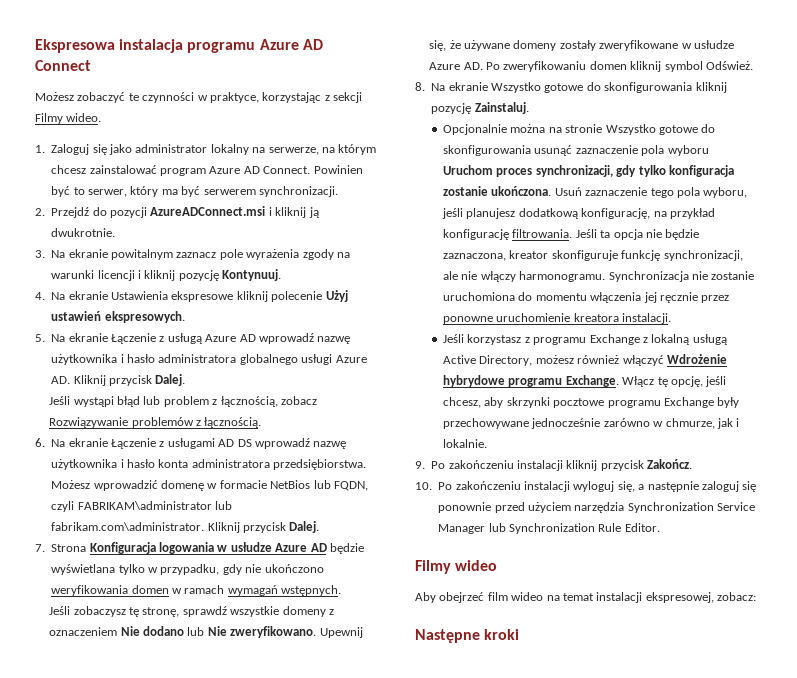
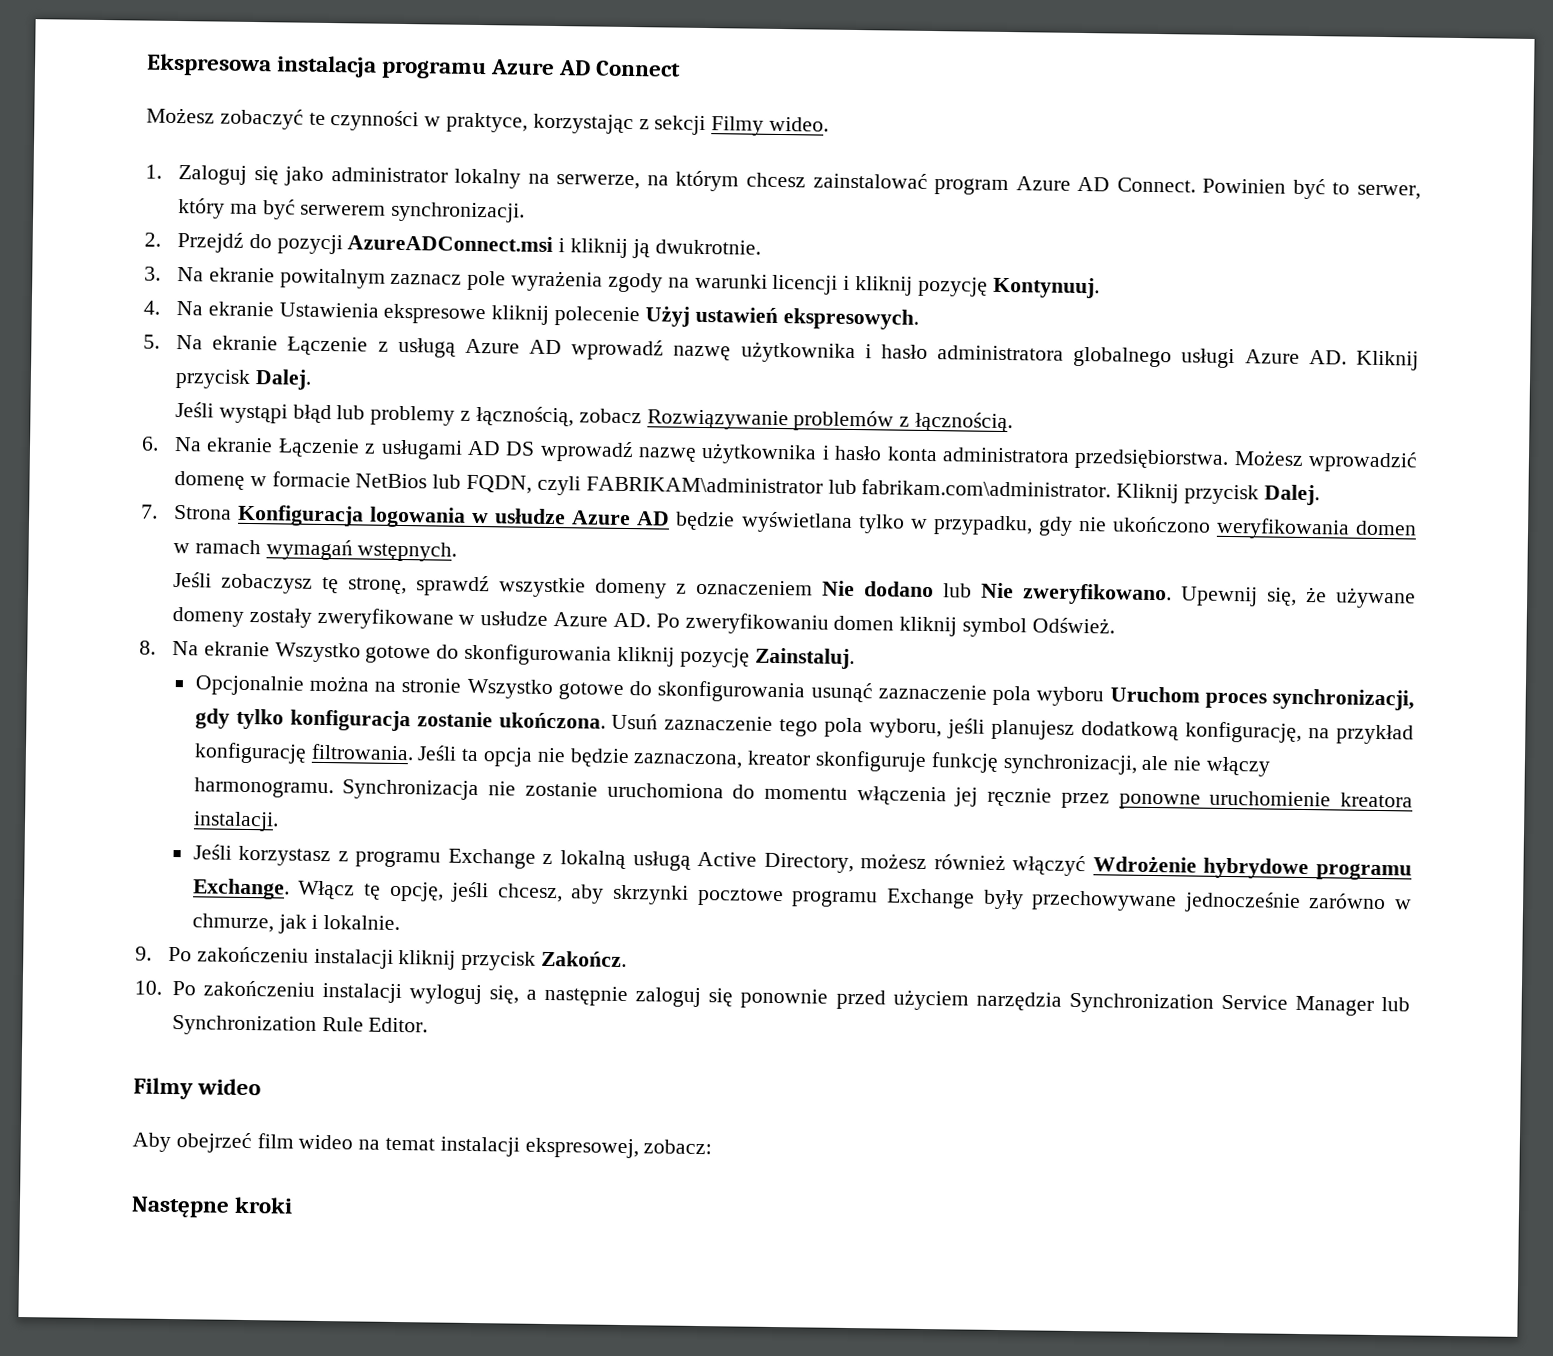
- Jeśli wystąpi błąd lub problem z łącznością, zobacz Rozwiązywanie problemów z łącznością.
+ Jeśli wystąpi błąd lub problemy z łącznością, zobacz Rozwiązywanie problemów z łącznością.

